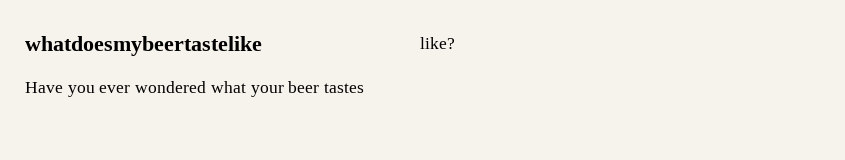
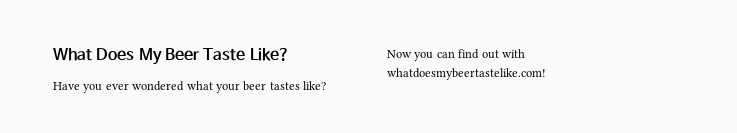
- whatdoesmybeertastelike
+ What Does My Beer Taste Like?
+ Now you can find out with whatdoesmybeertastelike.com!

